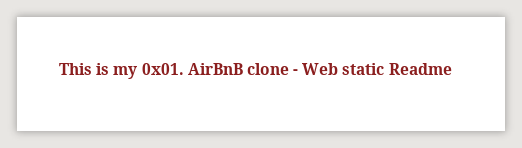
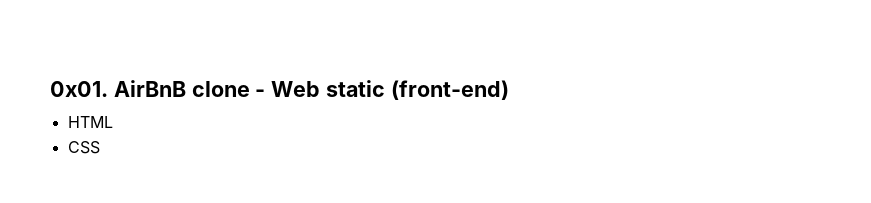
- This is my 0x01.
+ 0x01.
- AirBnB clone - Web static Readme
+ AirBnB clone - Web static (front-end)
+ HTML
+ CSS

